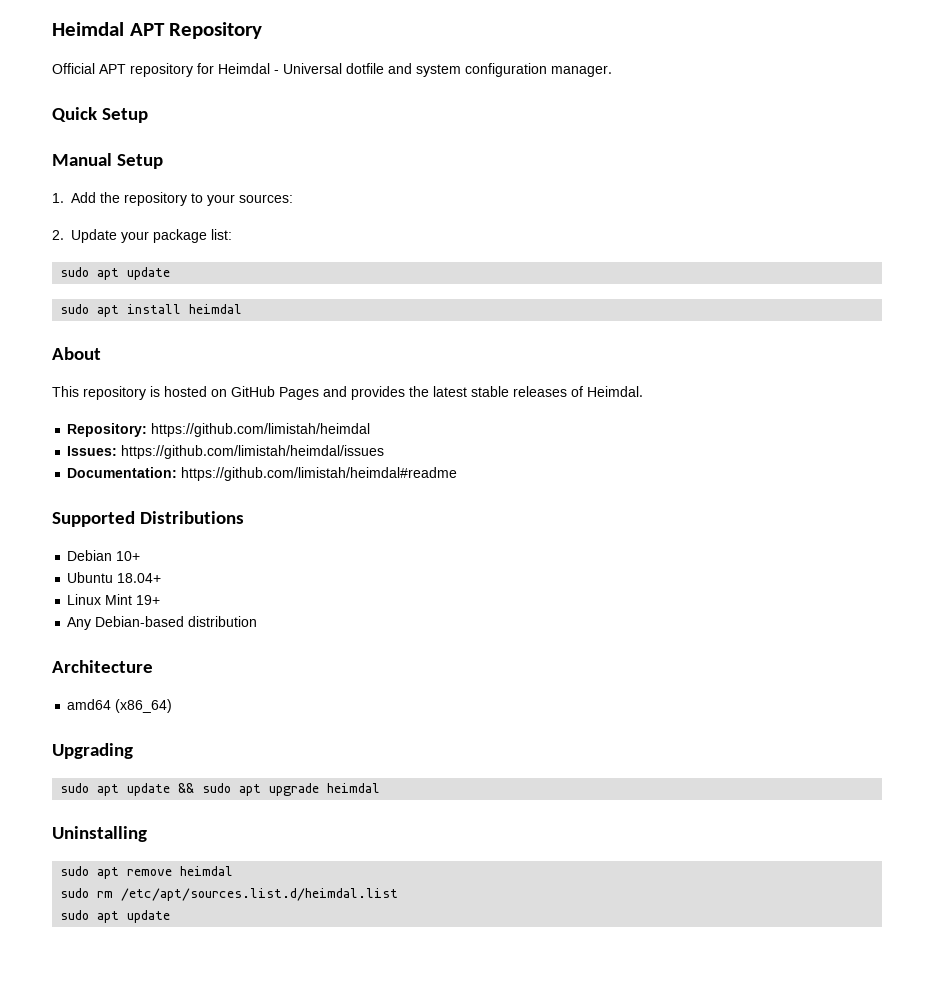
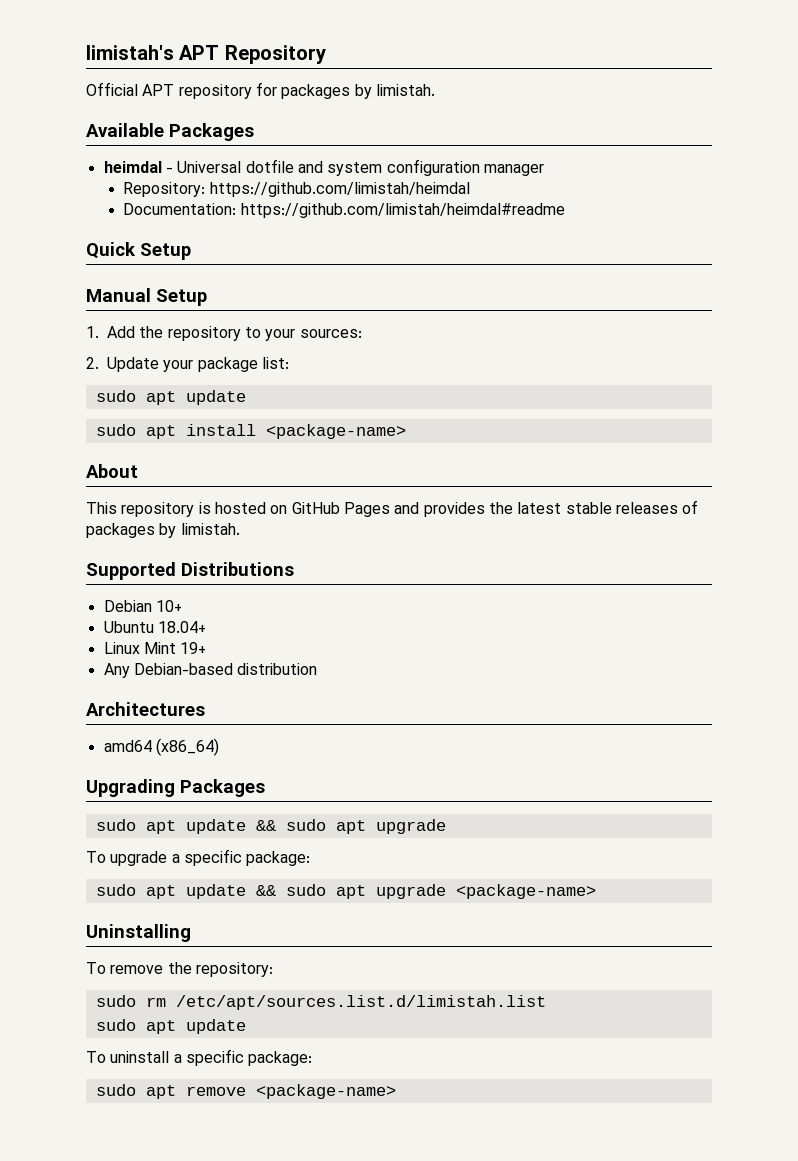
- Heimdal APT Repository
+ limistah's APT Repository
- Official APT repository for Heimdal - Universal dotfile and system configuration manager.
+ Official APT repository for packages by limistah.
+ Available Packages
+ heimdal - Universal dotfile and system configuration manager
+ Repository: https://github.com/limistah/heimdal
+ Documentation: https://github.com/limistah/heimdal#readme
- sudo apt install heimdal
+ sudo apt install <package-name>
- This repository is hosted on GitHub Pages and provides the latest stable releases of Heimdal.
- Repository: https://github.com/limistah/heimdal
- Issues: https://github.com/limistah/heimdal/issues
- Documentation: https://github.com/limistah/heimdal#readme
+ This repository is hosted on GitHub Pages and provides the latest stable releases of packages by limistah.
- Architecture
+ Architectures
- Upgrading
- sudo apt update && sudo apt upgrade heimdal
+ Upgrading Packages
+ sudo apt update && sudo apt upgrade
+ To upgrade a specific package:
+ sudo apt update && sudo apt upgrade <package-name>
  Uninstalling
- sudo apt remove heimdal
- sudo rm /etc/apt/sources.list.d/heimdal.list
+ To remove the repository:
+ sudo rm /etc/apt/sources.list.d/limistah.list
  sudo apt update
+ To uninstall a specific package:
+ sudo apt remove <package-name>

